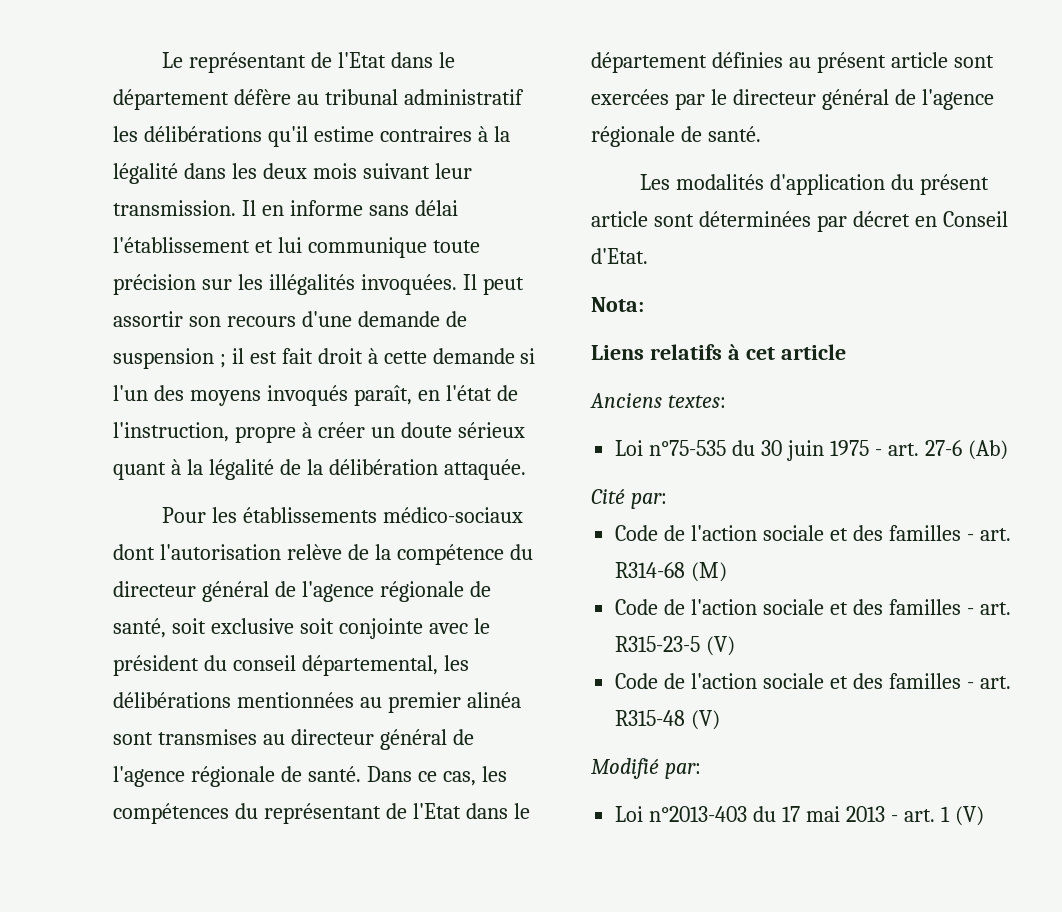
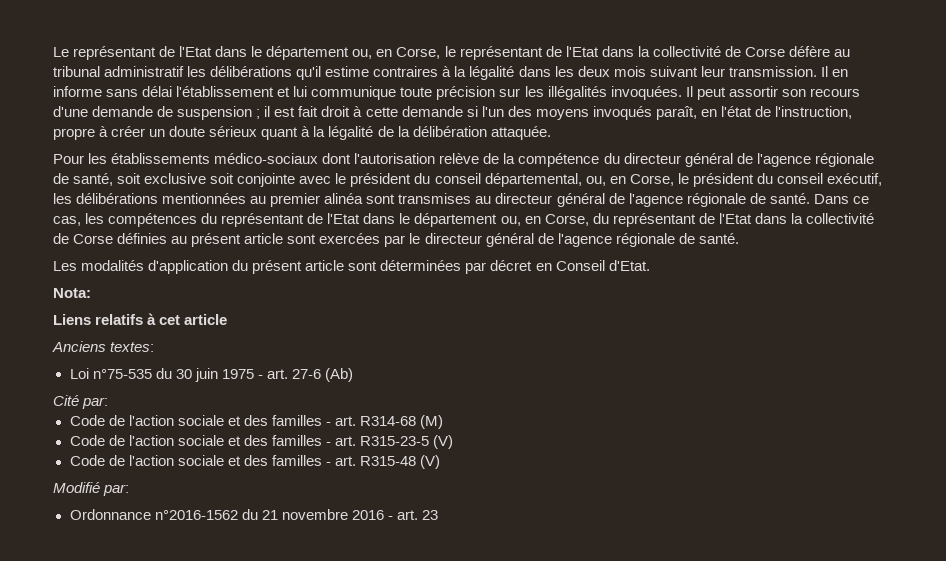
- Le représentant de l'Etat dans le département défère au tribunal administratif les délibérations qu'il estime contraires à la légalité dans les deux mois suivant leur transmission.
+ Le représentant de l'Etat dans le département ou, en Corse, le représentant de l'Etat dans la collectivité de Corse défère au tribunal administratif les délibérations qu'il estime contraires à la légalité dans les deux mois suivant leur transmission.
- Pour les établissements médico-sociaux dont l'autorisation relève de la compétence du directeur général de l'agence régionale de santé, soit exclusive soit conjointe avec le président du conseil départemental, les délibérations mentionnées au premier alinéa sont transmises au directeur général de l'agence régionale de santé.
+ Pour les établissements médico-sociaux dont l'autorisation relève de la compétence du directeur général de l'agence régionale de santé, soit exclusive soit conjointe avec le président du conseil départemental, ou, en Corse, le président du conseil exécutif, les délibérations mentionnées au premier alinéa sont transmises au directeur général de l'agence régionale de santé.
- Dans ce cas, les compétences du représentant de l'Etat dans le département définies au présent article sont exercées par le directeur général de l'agence régionale de santé.
+ Dans ce cas, les compétences du représentant de l'Etat dans le département ou, en Corse, du représentant de l'Etat dans la collectivité de Corse définies au présent article sont exercées par le directeur général de l'agence régionale de santé.
- Loi n°2013-403 du 17 mai 2013 - art. 1 (V)
+ Ordonnance n°2016-1562 du 21 novembre 2016 - art. 23

